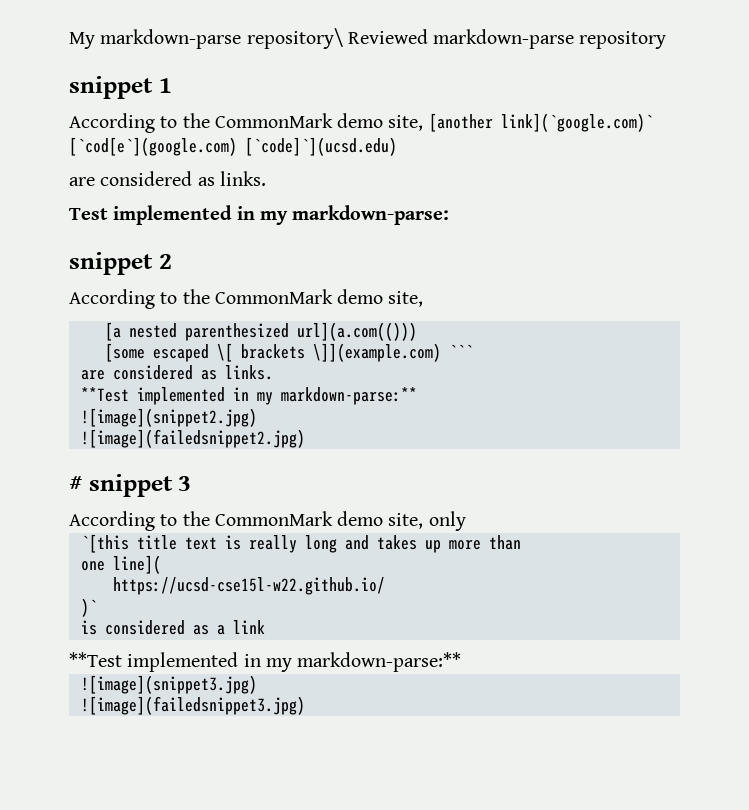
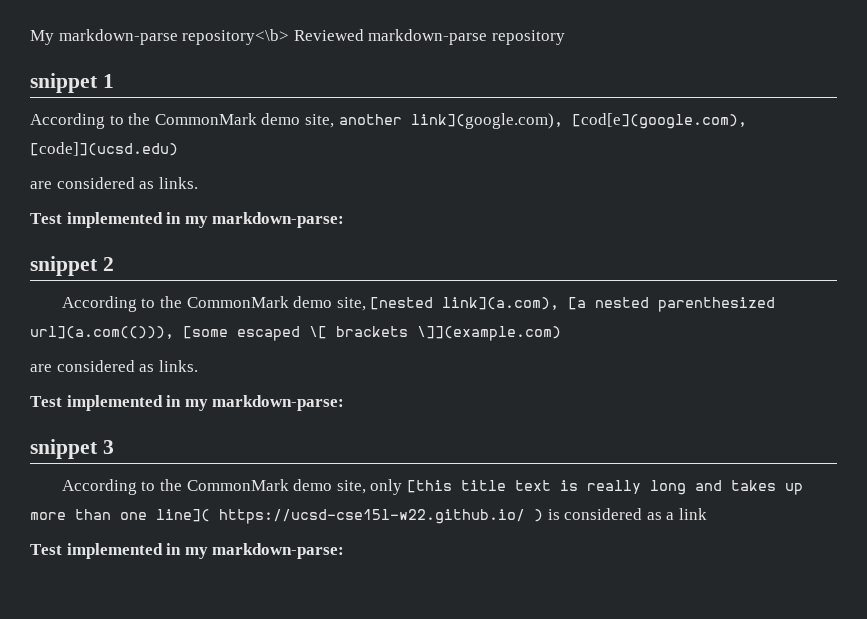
- My markdown-parse repository\ Reviewed markdown-parse repository
+ My markdown-parse repository<\b> Reviewed markdown-parse repository
- According to the CommonMark demo site, [another link](`google.com)` [`cod[e`](google.com) [`code]`](ucsd.edu)
+ According to the CommonMark demo site, another link](google.com), [cod[e](google.com), [code]](ucsd.edu)
  snippet 2
- According to the CommonMark demo site,
- [a nested parenthesized url](a.com(()))
- [some escaped \[ brackets \]](example.com) ```
+ According to the CommonMark demo site, [nested link](a.com), [a nested parenthesized url](a.com(())), [some escaped \[ brackets \]](example.com)
  are considered as links.
- **Test implemented in my markdown-parse:**
- ![image](snippet2.jpg)
- ![image](failedsnippet2.jpg)
- # snippet 3
+ Test implemented in my markdown-parse:
+ snippet 3
- According to the CommonMark demo site, only
- `[this title text is really long and takes up more than
- one line](
- https://ucsd-cse15l-w22.github.io/
- )`
- is considered as a link
- **Test implemented in my markdown-parse:**
- ![image](snippet3.jpg)
- ![image](failedsnippet3.jpg)
+ According to the CommonMark demo site, only [this title text is really long and takes up more than one line]( https://ucsd-cse15l-w22.github.io/ ) is considered as a link
+ Test implemented in my markdown-parse:

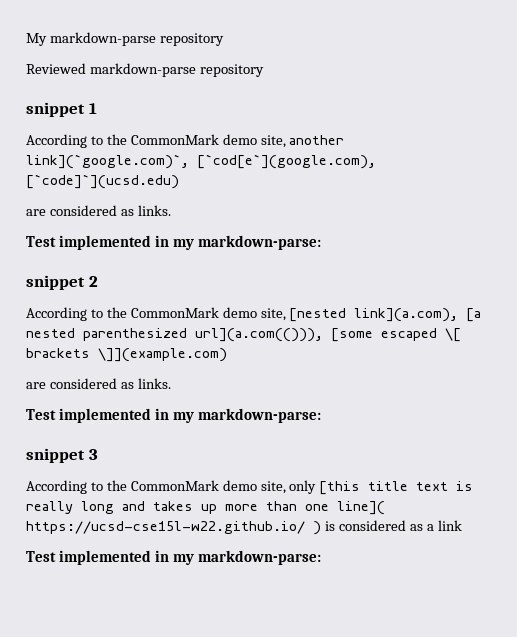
- My markdown-parse repository<\b> Reviewed markdown-parse repository
+ My markdown-parse repository
+ Reviewed markdown-parse repository
- According to the CommonMark demo site, another link](google.com), [cod[e](google.com), [code]](ucsd.edu)
+ According to the CommonMark demo site, another link](`google.com)`, [`cod[e`](google.com), [`code]`](ucsd.edu)

